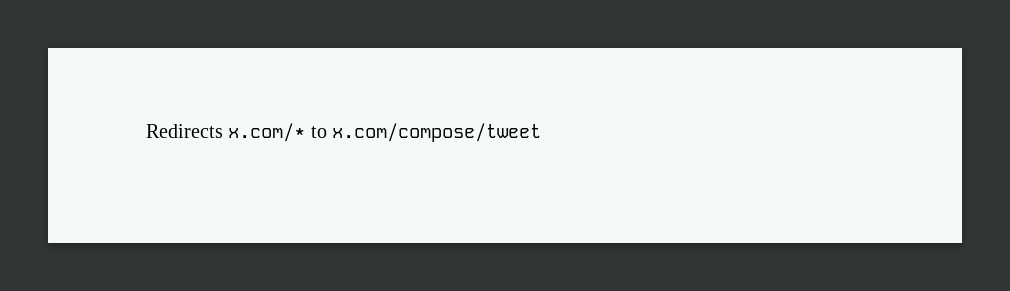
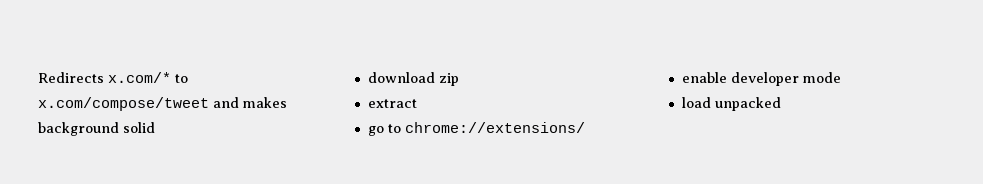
- Redirects x.com/* to x.com/compose/tweet
+ Redirects x.com/* to x.com/compose/tweet and makes background solid
+ download zip
+ extract
+ go to chrome://extensions/
+ enable developer mode
+ load unpacked

